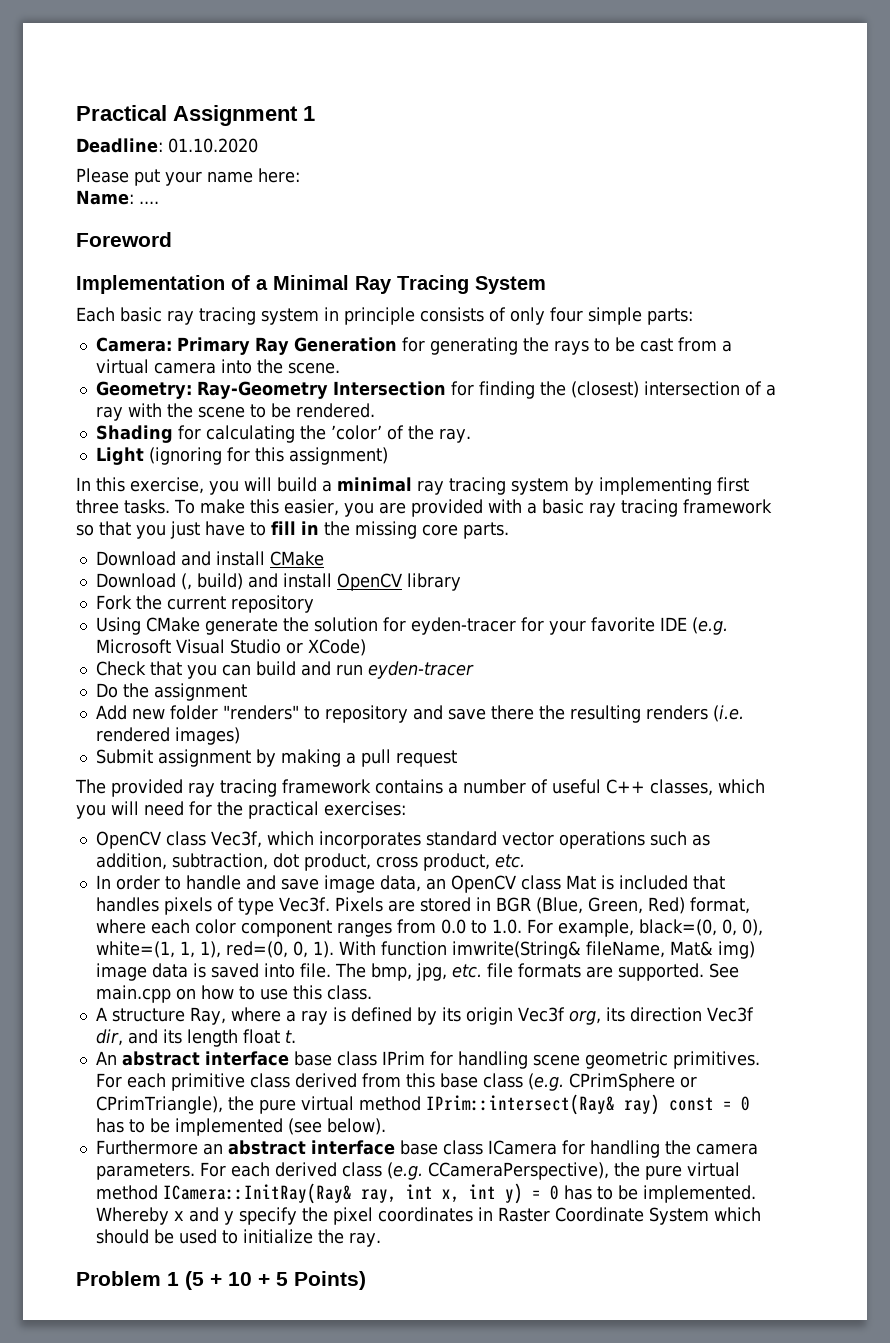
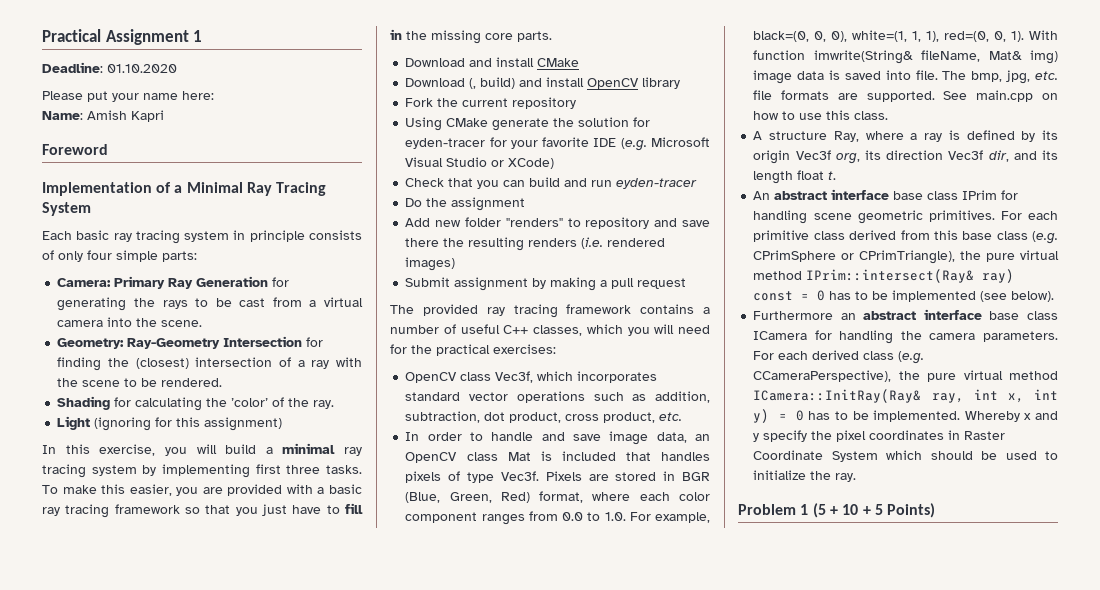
- Name: ....
+ Name: Amish Kapri

